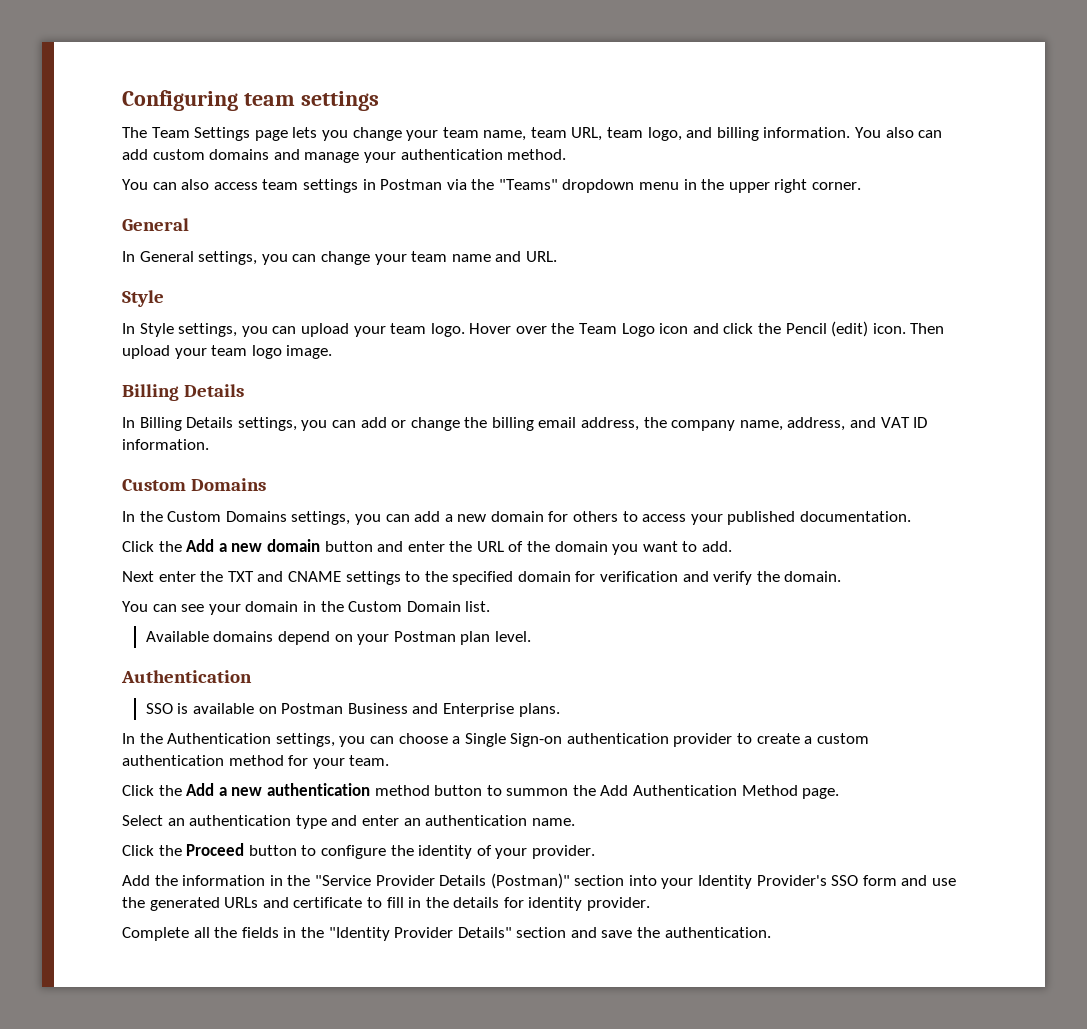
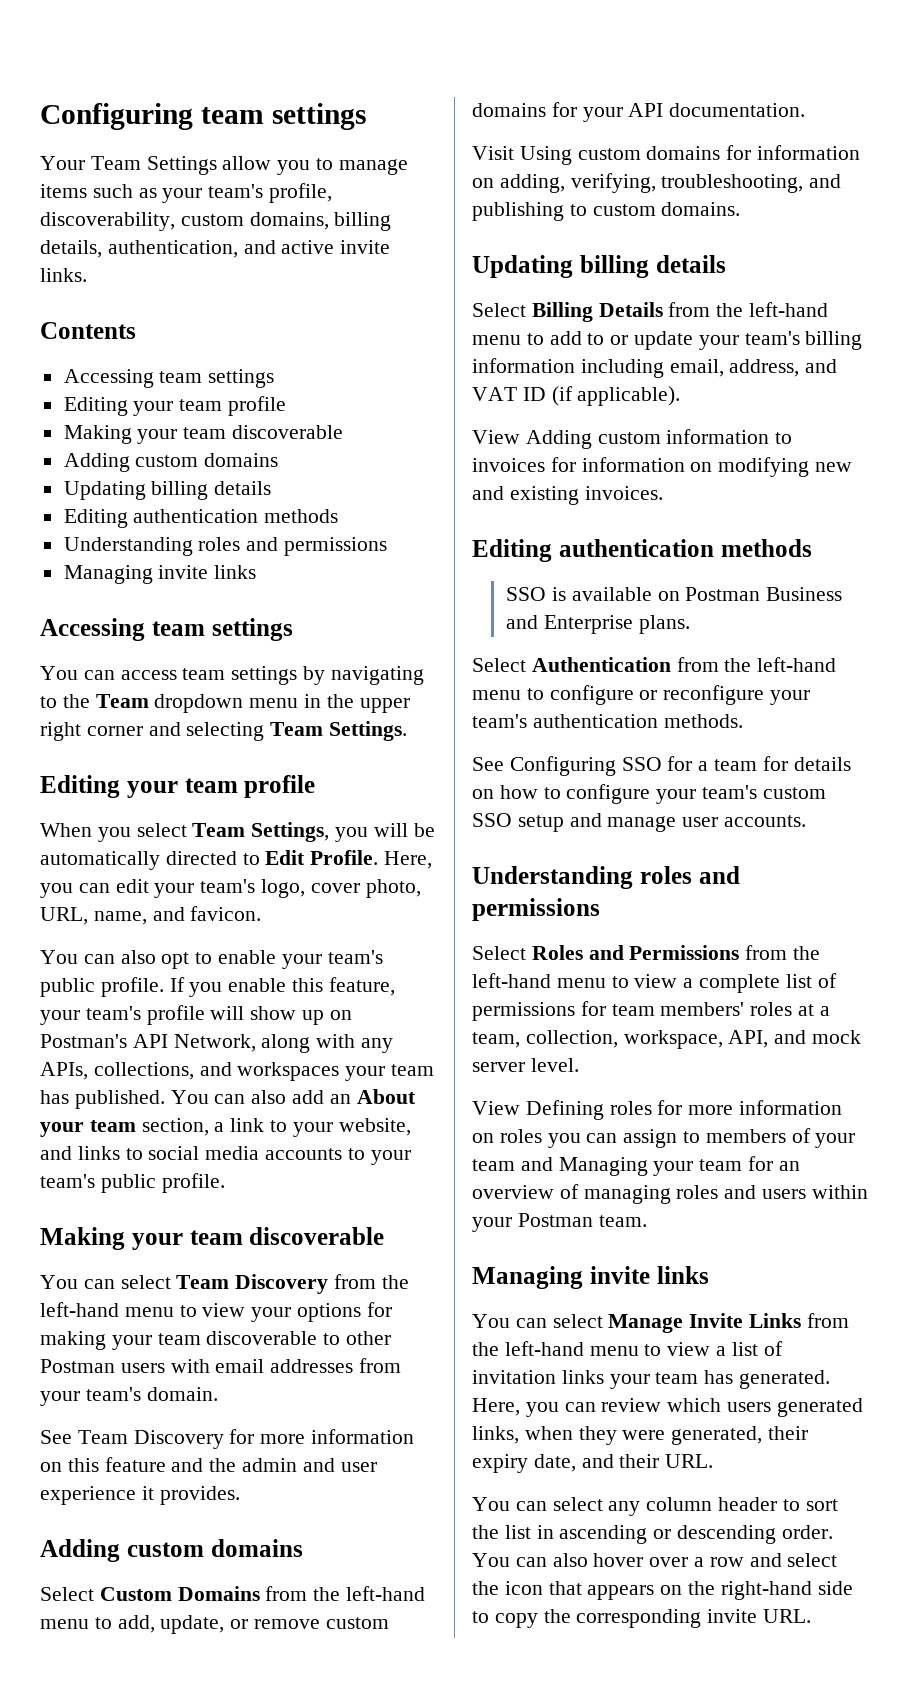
- The Team Settings page lets you change your team name, team URL, team logo, and billing information. You also can add custom domains and manage your authentication method.
- You can also access team settings in Postman via the "Teams" dropdown menu in the upper right corner.
- General
- In General settings, you can change your team name and URL.
- Style
- In Style settings, you can upload your team logo. Hover over the Team Logo icon and click the Pencil (edit) icon. Then upload your team logo image.
- Billing Details
- In Billing Details settings, you can add or change the billing email address, the company name, address, and VAT ID information.
- Custom Domains
- In the Custom Domains settings, you can add a new domain for others to access your published documentation.
- Click the Add a new domain button and enter the URL of the domain you want to add.
- Next enter the TXT and CNAME settings to the specified domain for verification and verify the domain.
- You can see your domain in the Custom Domain list.
- Available domains depend on your Postman plan level.
- Authentication
+ Your Team Settings allow you to manage items such as your team's profile, discoverability, custom domains, billing details, authentication, and active invite links.
+ Contents
+ Accessing team settings
+ Editing your team profile
+ Making your team discoverable
+ Adding custom domains
+ Updating billing details
+ Editing authentication methods
+ Understanding roles and permissions
+ Managing invite links
+ Accessing team settings
+ You can access team settings by navigating to the Team dropdown menu in the upper right corner and selecting Team Settings.
+ Editing your team profile
+ When you select Team Settings, you will be automatically directed to Edit Profile. Here, you can edit your team's logo, cover photo, URL, name, and favicon.
+ You can also opt to enable your team's public profile. If you enable this feature, your team's profile will show up on Postman's API Network, along with any APIs, collections, and workspaces your team has published. You can also add an About your team section, a link to your website, and links to social media accounts to your team's public profile.
+ Making your team discoverable
+ You can select Team Discovery from the left-hand menu to view your options for making your team discoverable to other Postman users with email addresses from your team's domain.
+ See Team Discovery for more information on this feature and the admin and user experience it provides.
+ Adding custom domains
+ Select Custom Domains from the left-hand menu to add, update, or remove custom domains for your API documentation.
+ Visit Using custom domains for information on adding, verifying, troubleshooting, and publishing to custom domains.
+ Updating billing details
+ Select Billing Details from the left-hand menu to add to or update your team's billing information including email, address, and VAT ID (if applicable).
+ View Adding custom information to invoices for information on modifying new and existing invoices.
+ Editing authentication methods
- In the Authentication settings, you can choose a Single Sign-on authentication provider to create a custom authentication method for your team.
- Click the Add a new authentication method button to summon the Add Authentication Method page.
- Select an authentication type and enter an authentication name.
- Click the Proceed button to configure the identity of your provider.
- Add the information in the "Service Provider Details (Postman)" section into your Identity Provider's SSO form and use the generated URLs and certificate to fill in the details for identity provider.
- Complete all the fields in the "Identity Provider Details" section and save the authentication.
+ Select Authentication from the left-hand menu to configure or reconfigure your team's authentication methods.
+ See Configuring SSO for a team for details on how to configure your team's custom SSO setup and manage user accounts.
+ Understanding roles and permissions
+ Select Roles and Permissions from the left-hand menu to view a complete list of permissions for team members' roles at a team, collection, workspace, API, and mock server level.
+ View Defining roles for more information on roles you can assign to members of your team and Managing your team for an overview of managing roles and users within your Postman team.
+ Managing invite links
+ You can select Manage Invite Links from the left-hand menu to view a list of invitation links your team has generated. Here, you can review which users generated links, when they were generated, their expiry date, and their URL.
+ You can select any column header to sort the list in ascending or descending order. You can also hover over a row and select the icon that appears on the right-hand side to copy the corresponding invite URL.

